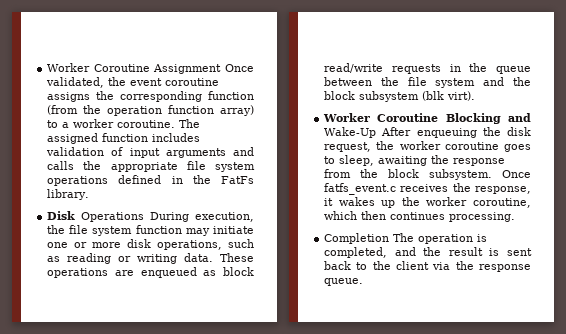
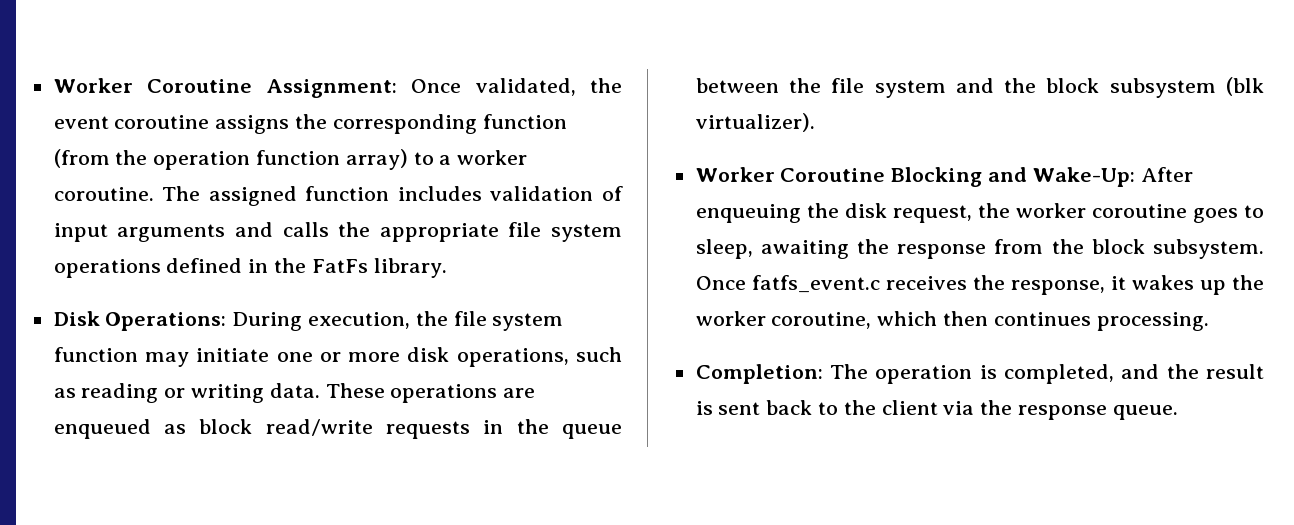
- Worker Coroutine Assignment Once validated, the event coroutine assigns the corresponding function (from the operation function array) to a worker coroutine.
+ Worker Coroutine Assignment: Once validated, the event coroutine assigns the corresponding function (from the operation function array) to a worker coroutine.
- Disk Operations During execution, the file system function may initiate one or more disk operations, such as reading or writing data.
+ Disk Operations: During execution, the file system function may initiate one or more disk operations, such as reading or writing data.
- These operations are enqueued as block read/write requests in the queue between the file system and the block subsystem (blk virt).
+ These operations are enqueued as block read/write requests in the queue between the file system and the block subsystem (blk virtualizer).
- Worker Coroutine Blocking and Wake-Up After enqueuing the disk request, the worker coroutine goes to sleep, awaiting the response from the block subsystem.
+ Worker Coroutine Blocking and Wake-Up: After enqueuing the disk request, the worker coroutine goes to sleep, awaiting the response from the block subsystem.
- Completion The operation is completed, and the result is sent back to the client via the response queue.
+ Completion: The operation is completed, and the result is sent back to the client via the response queue.

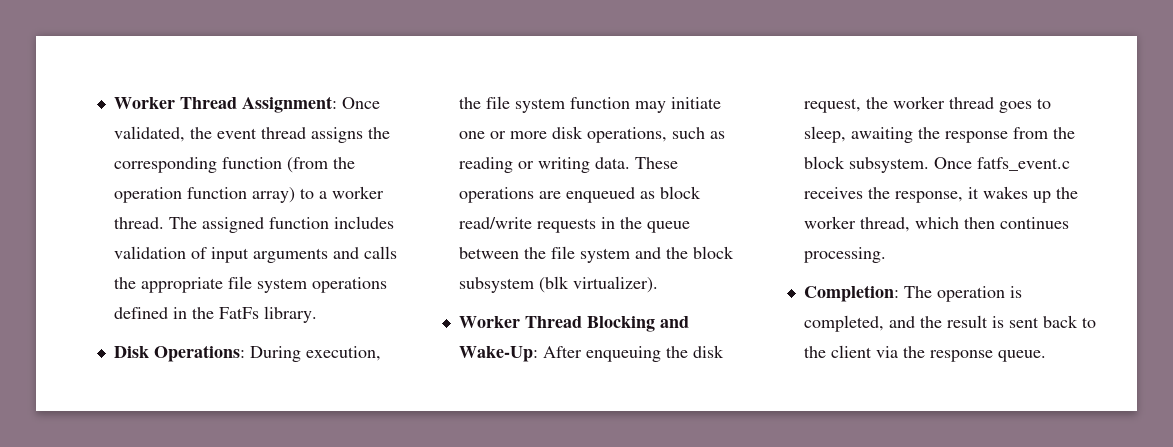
- Worker Coroutine Assignment: Once validated, the event coroutine assigns the corresponding function (from the operation function array) to a worker coroutine.
+ Worker Thread Assignment: Once validated, the event thread assigns the corresponding function (from the operation function array) to a worker thread.
- Worker Coroutine Blocking and Wake-Up: After enqueuing the disk request, the worker coroutine goes to sleep, awaiting the response from the block subsystem.
+ Worker Thread Blocking and Wake-Up: After enqueuing the disk request, the worker thread goes to sleep, awaiting the response from the block subsystem.
- Once fatfs_event.c receives the response, it wakes up the worker coroutine, which then continues processing.
+ Once fatfs_event.c receives the response, it wakes up the worker thread, which then continues processing.

